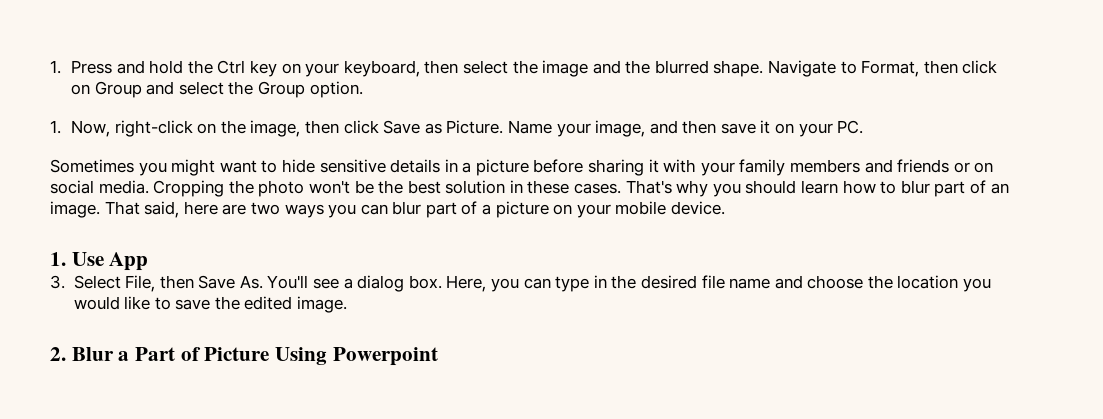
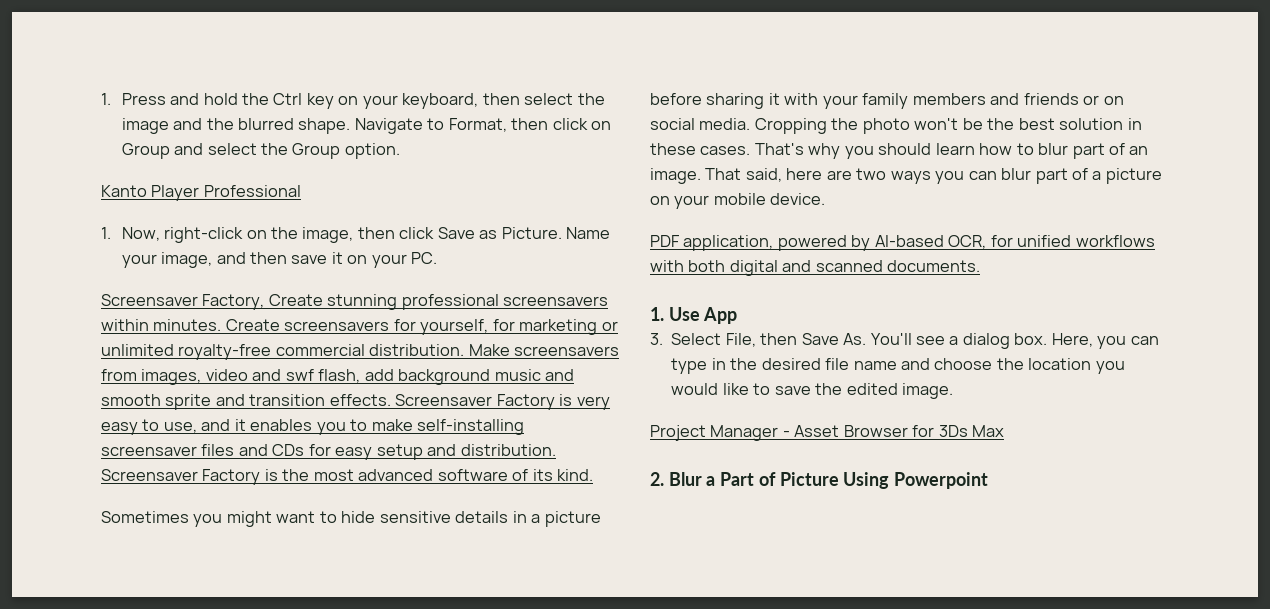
+ Kanto Player Professional
+ Screensaver Factory, Create stunning professional screensavers within minutes. Create screensavers for yourself, for marketing or unlimited royalty-free commercial distribution. Make screensavers from images, video and swf flash, add background music and smooth sprite and transition effects. Screensaver Factory is very easy to use, and it enables you to make self-installing screensaver files and CDs for easy setup and distribution. Screensaver Factory is the most advanced software of its kind.
+ PDF application, powered by AI-based OCR, for unified workflows with both digital and scanned documents.
+ Project Manager - Asset Browser for 3Ds Max

